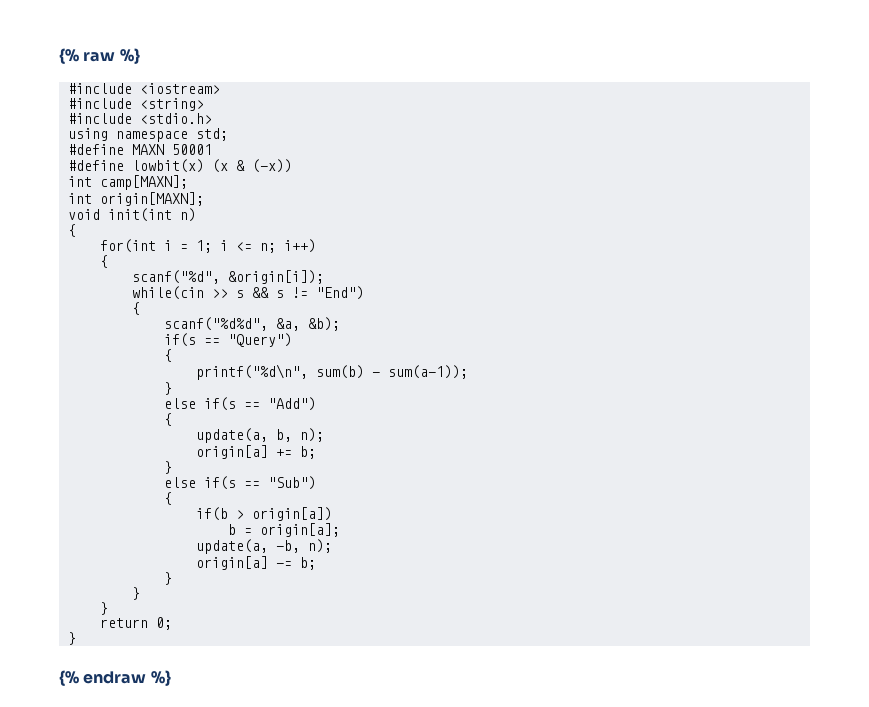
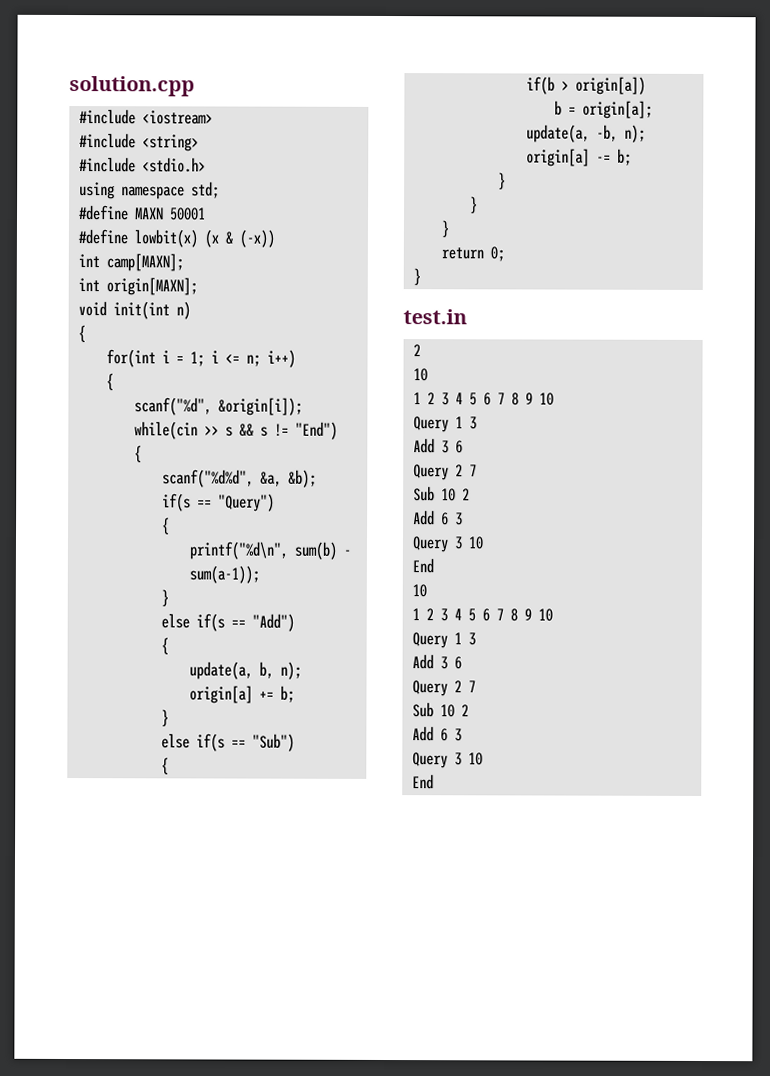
- {% raw %}
+ solution.cpp
- {% endraw %}
+ test.in
+ 2
+ 10
+ 1 2 3 4 5 6 7 8 9 10
+ Query 1 3
+ Add 3 6
+ Query 2 7
+ Sub 10 2
+ Add 6 3
+ Query 3 10
+ End
+ 10
+ 1 2 3 4 5 6 7 8 9 10
+ Query 1 3
+ Add 3 6
+ Query 2 7
+ Sub 10 2
+ Add 6 3
+ Query 3 10
+ End

